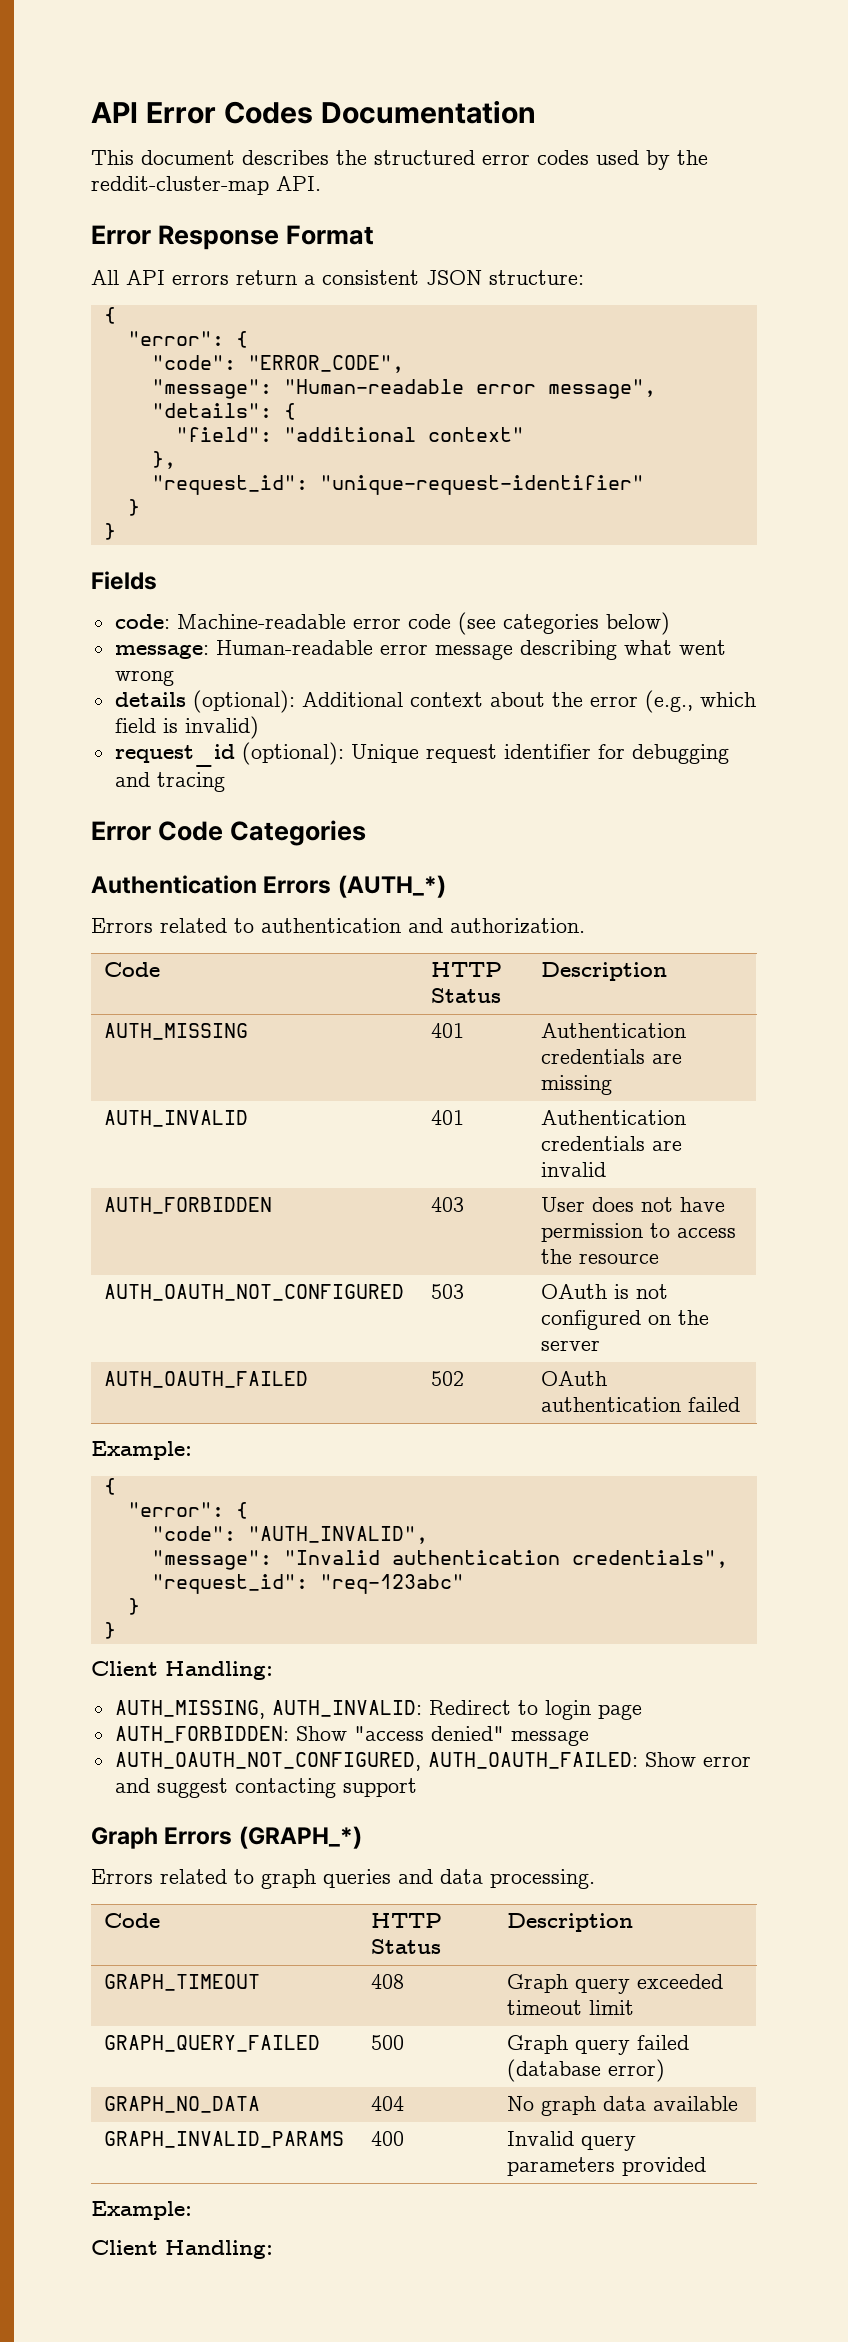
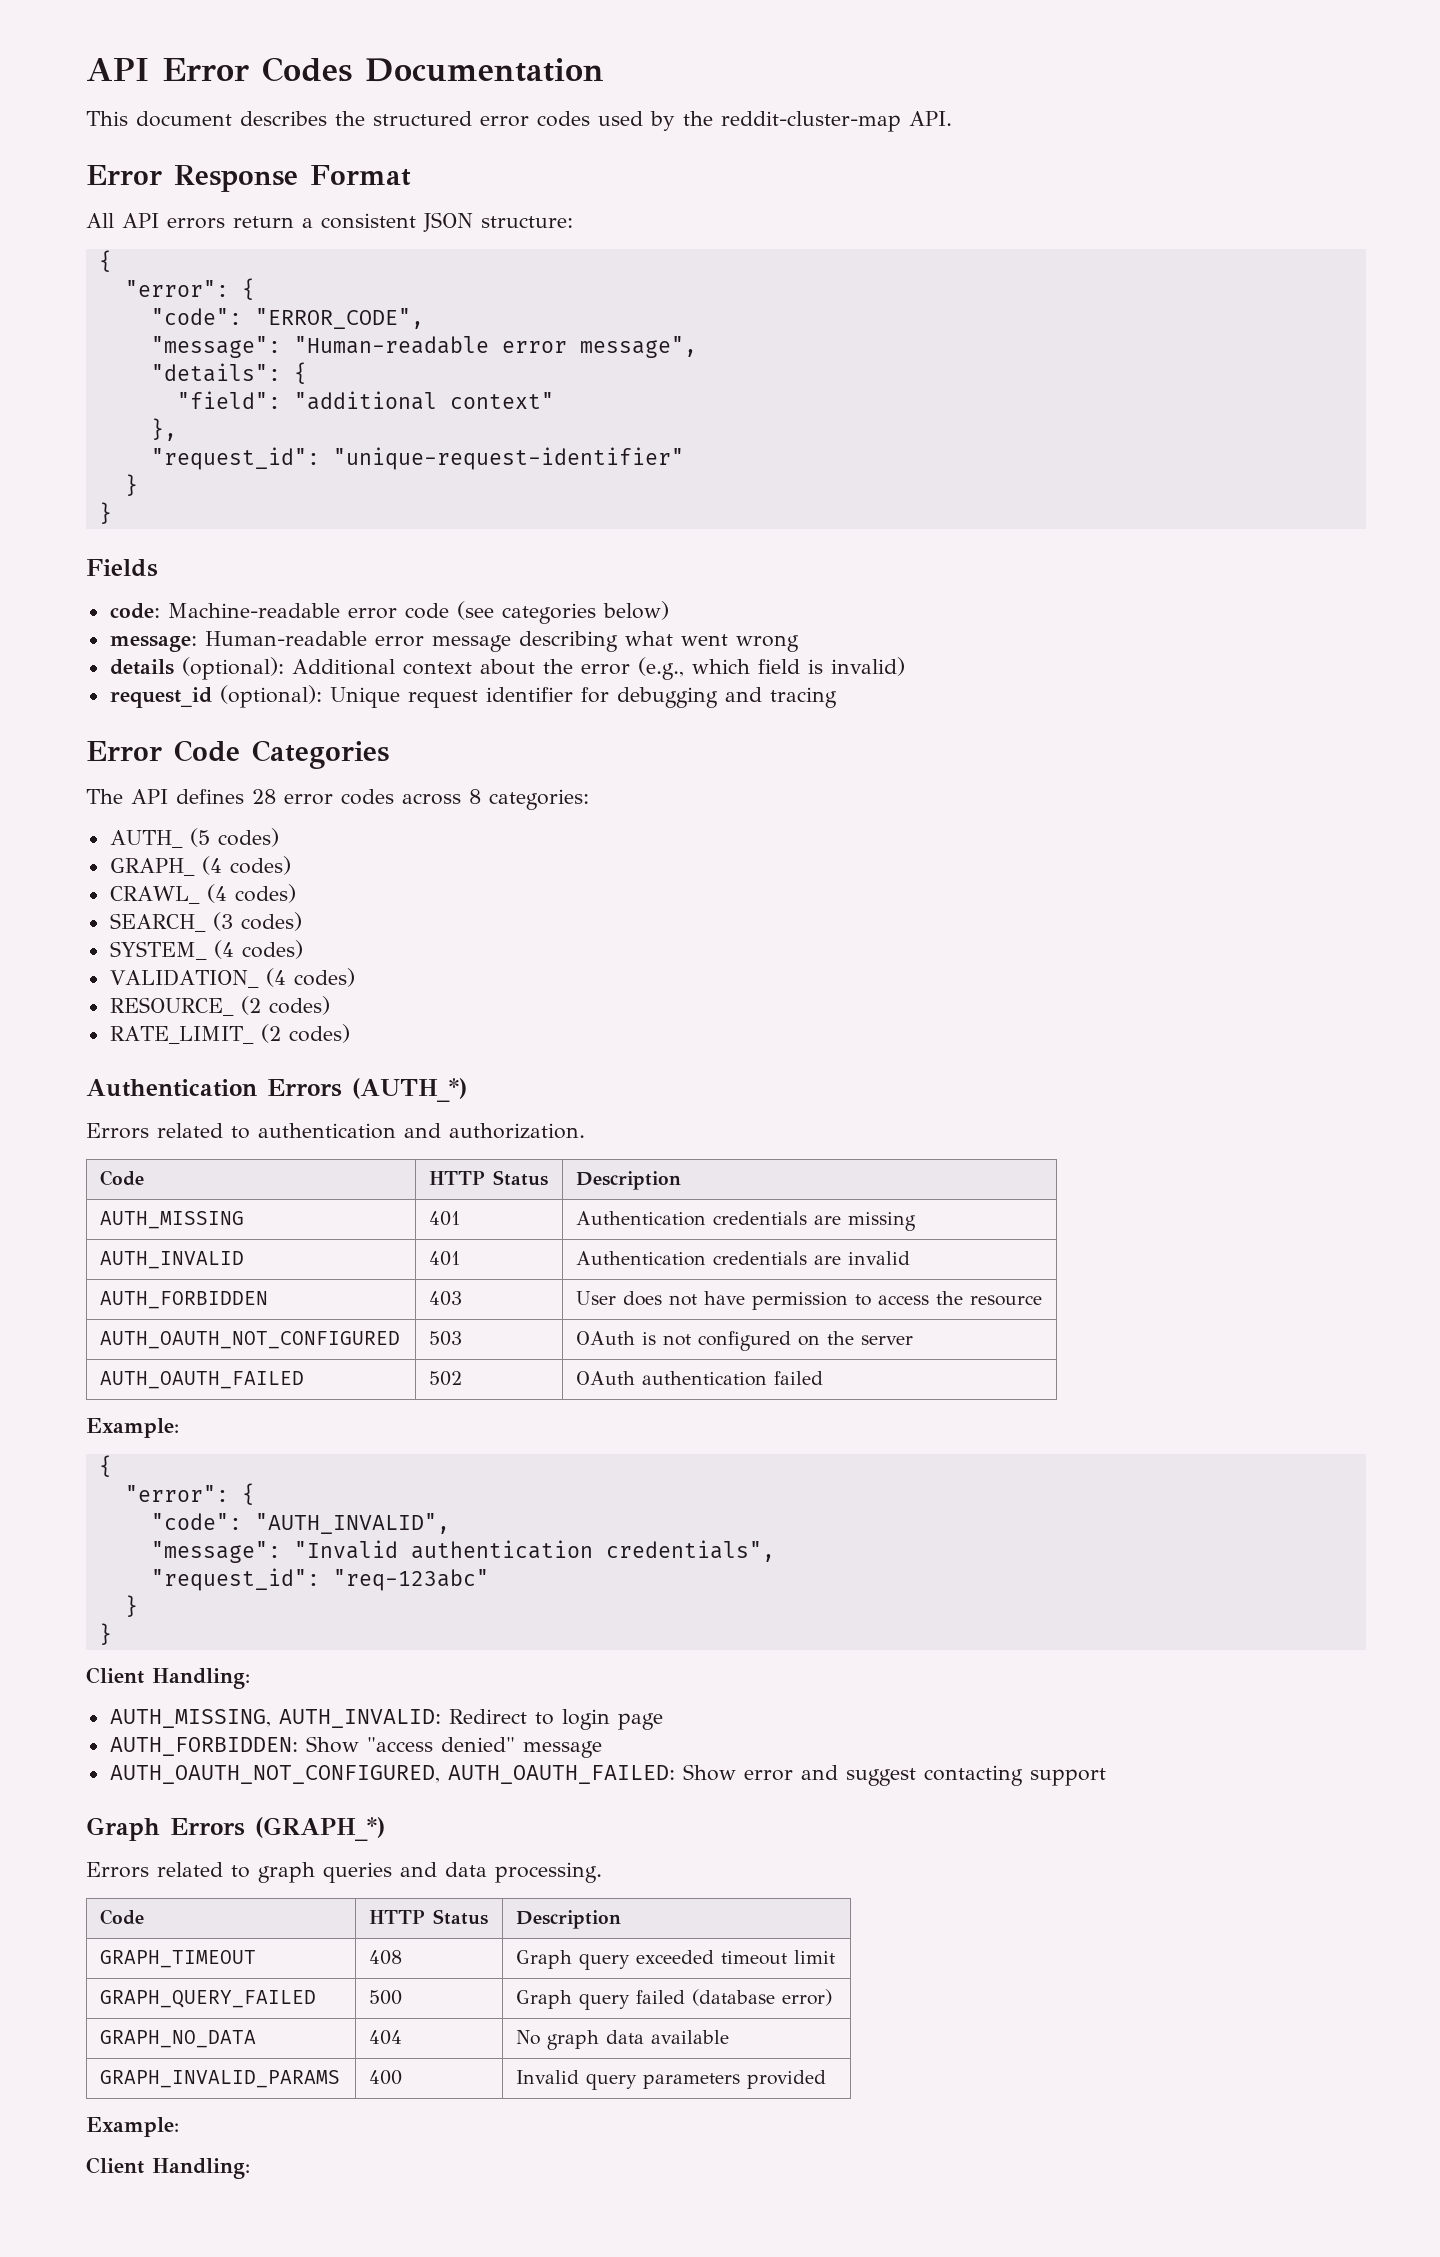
+ The API defines 28 error codes across 8 categories:
+ AUTH_ (5 codes)
+ GRAPH_ (4 codes)
+ CRAWL_ (4 codes)
+ SEARCH_ (3 codes)
+ SYSTEM_ (4 codes)
+ VALIDATION_ (4 codes)
+ RESOURCE_ (2 codes)
+ RATE_LIMIT_ (2 codes)

